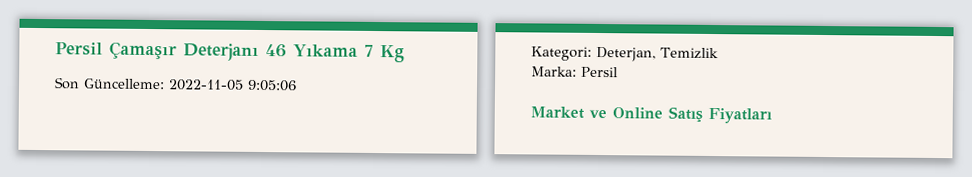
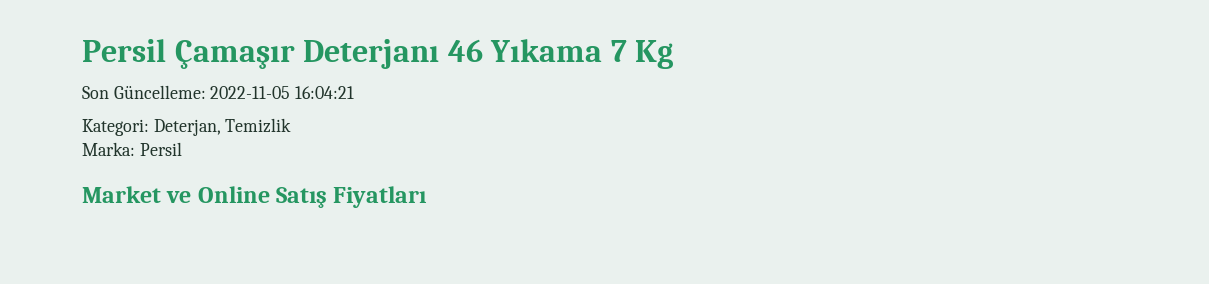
- Son Güncelleme: 2022-11-05 9:05:06
+ Son Güncelleme: 2022-11-05 16:04:21

